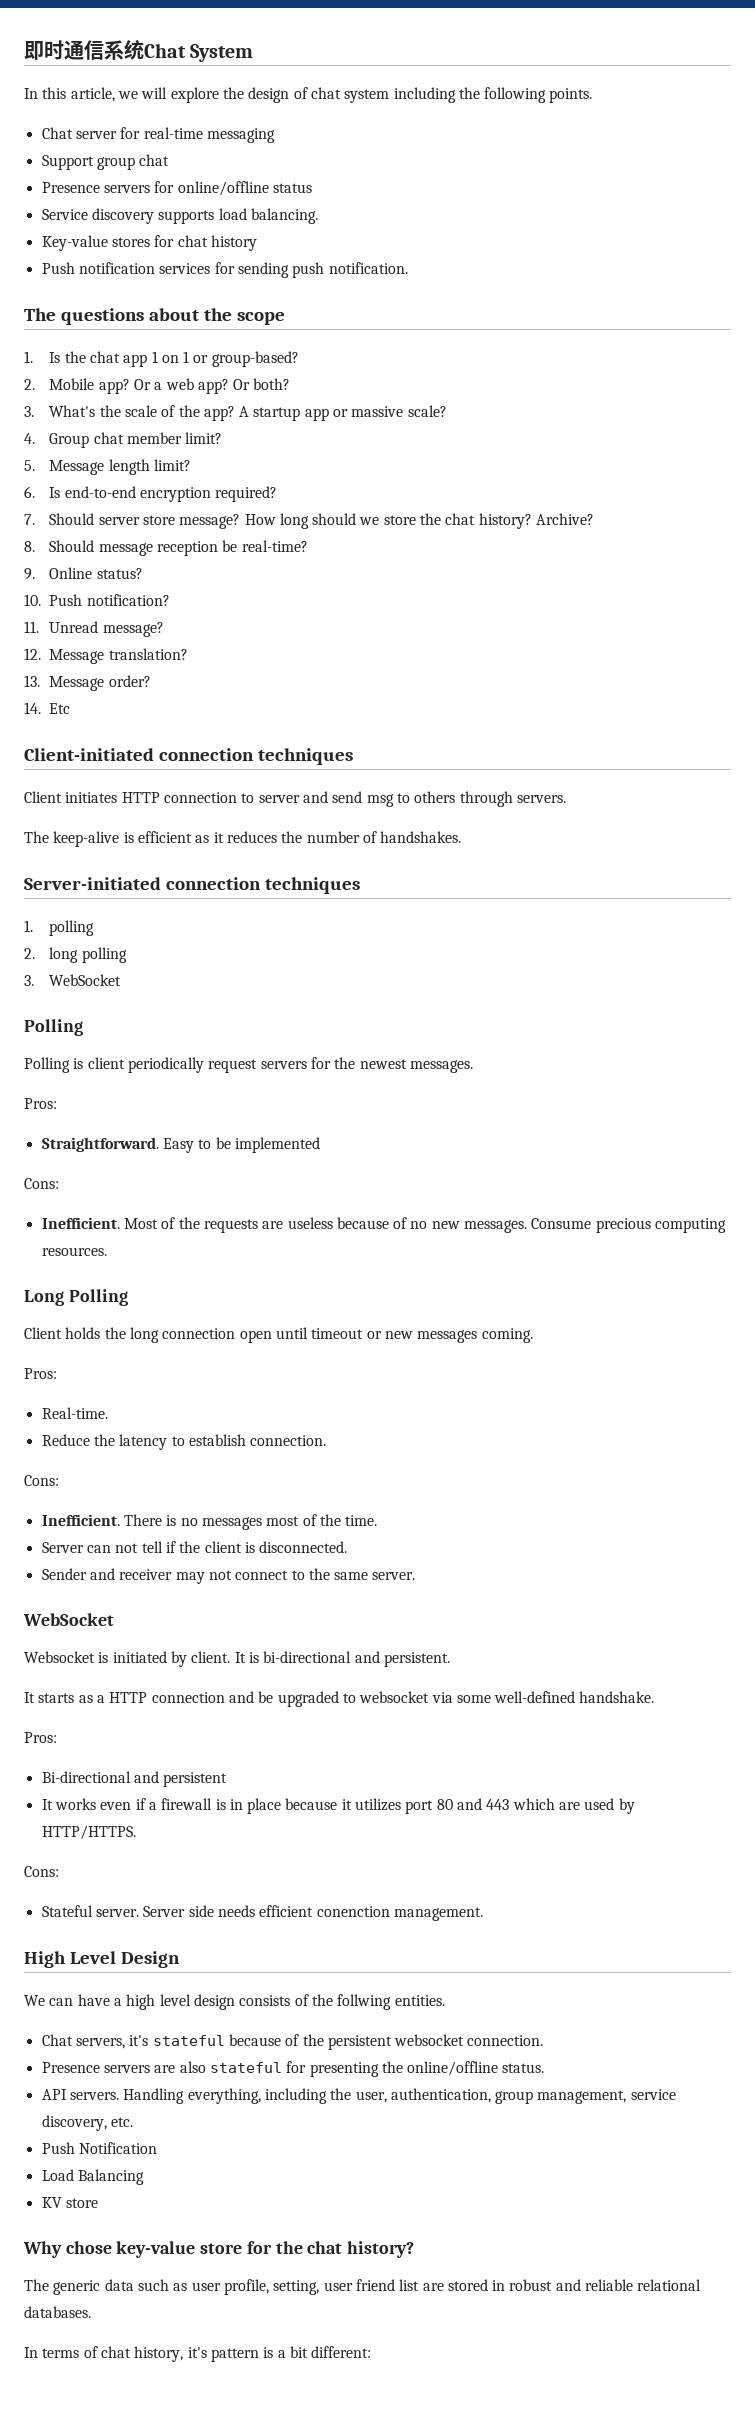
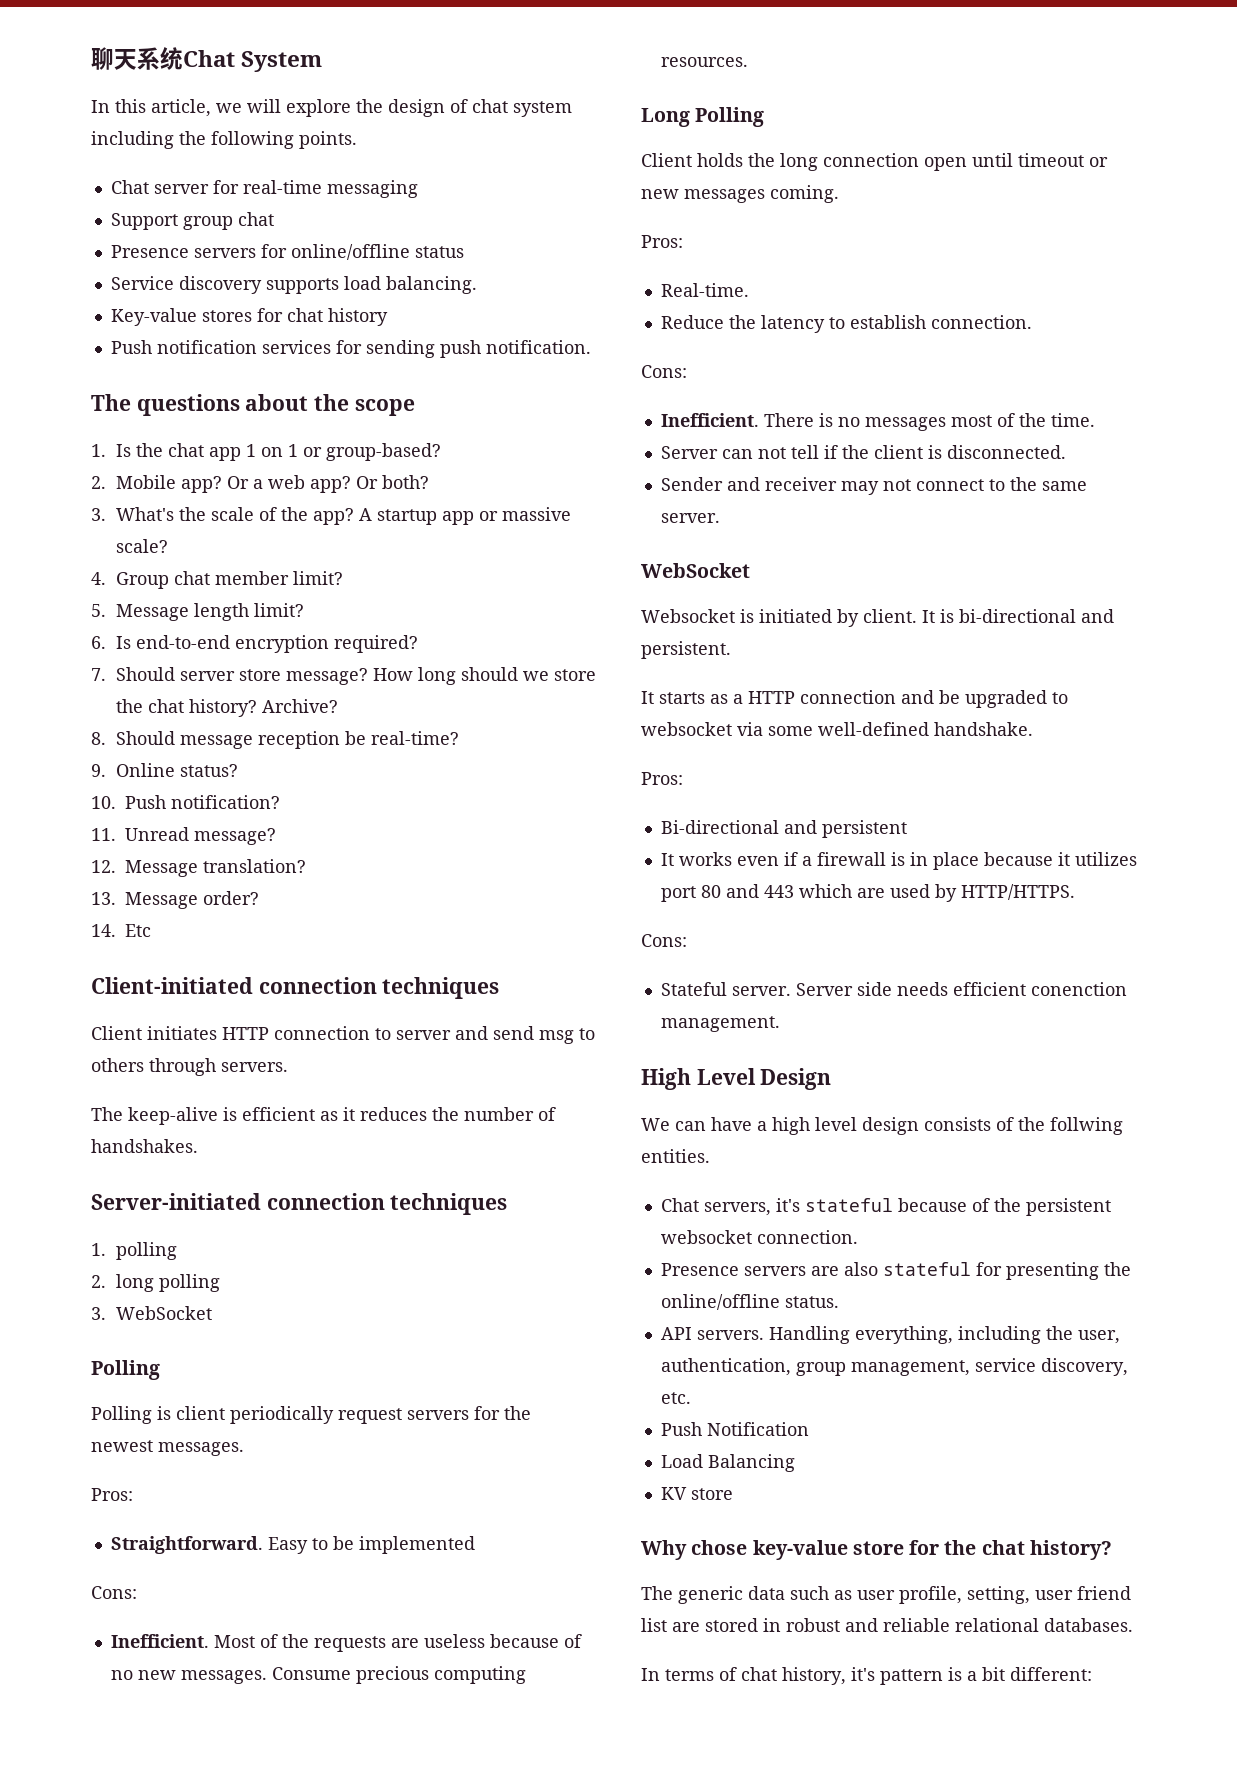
- 即时通信系统Chat System
+ 聊天系统Chat System

